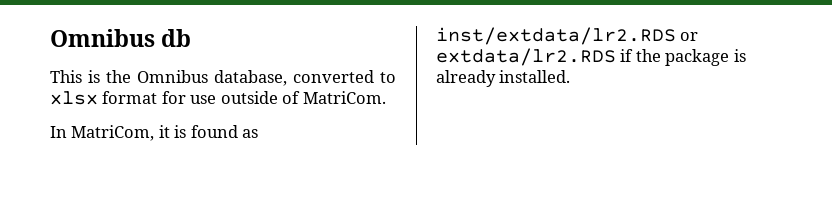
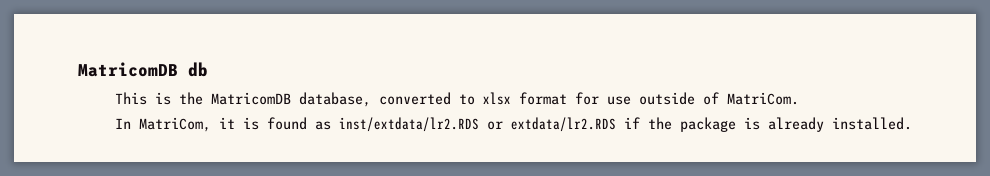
- Omnibus db
+ MatricomDB db
- This is the Omnibus database, converted to xlsx format for use outside of MatriCom.
+ This is the MatricomDB database, converted to xlsx format for use outside of MatriCom.

